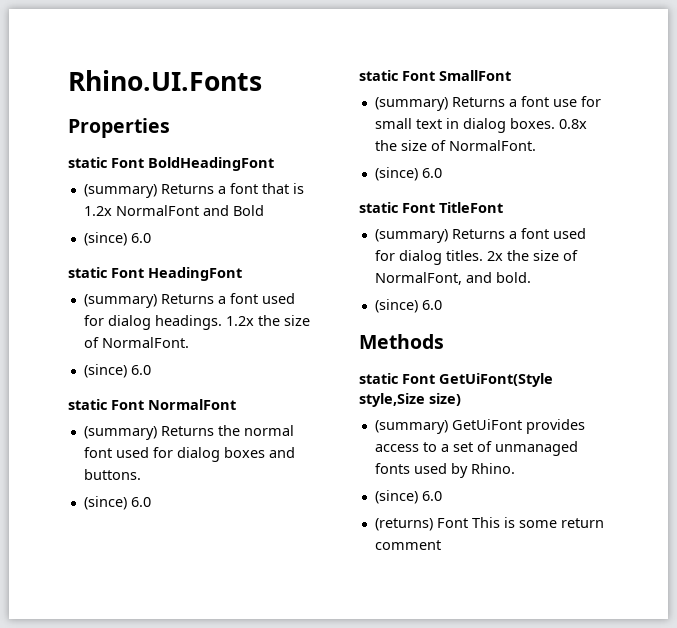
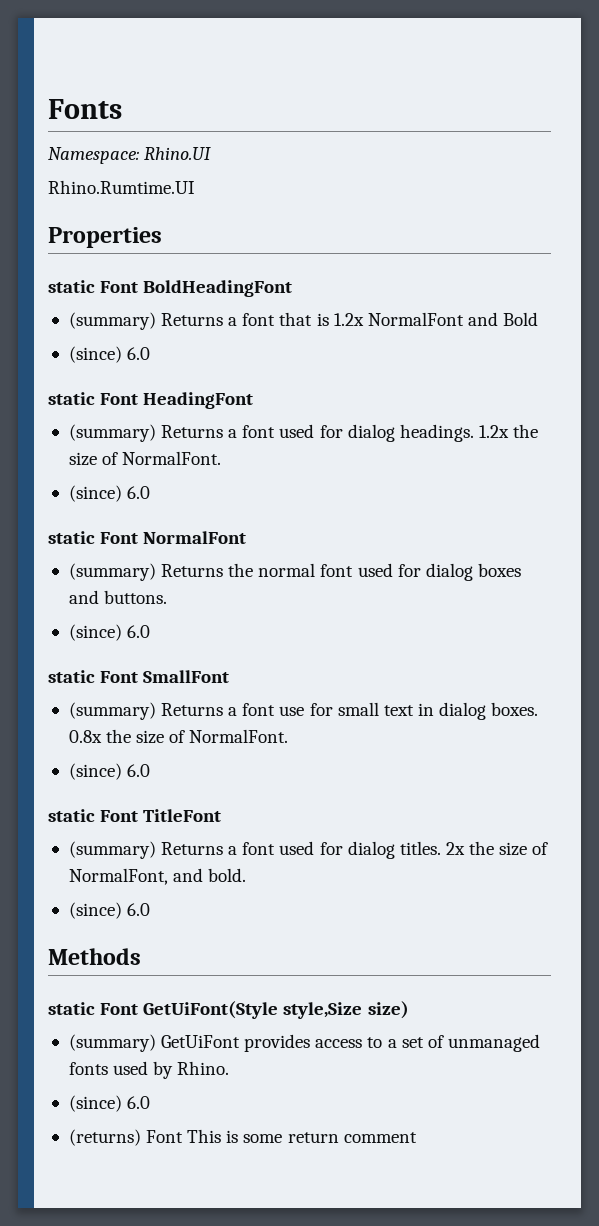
- Rhino.UI.Fonts
+ Fonts
+ Namespace: Rhino.UI
+ Rhino.Rumtime.UI

